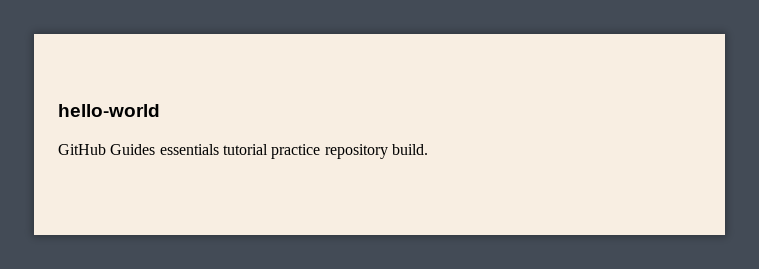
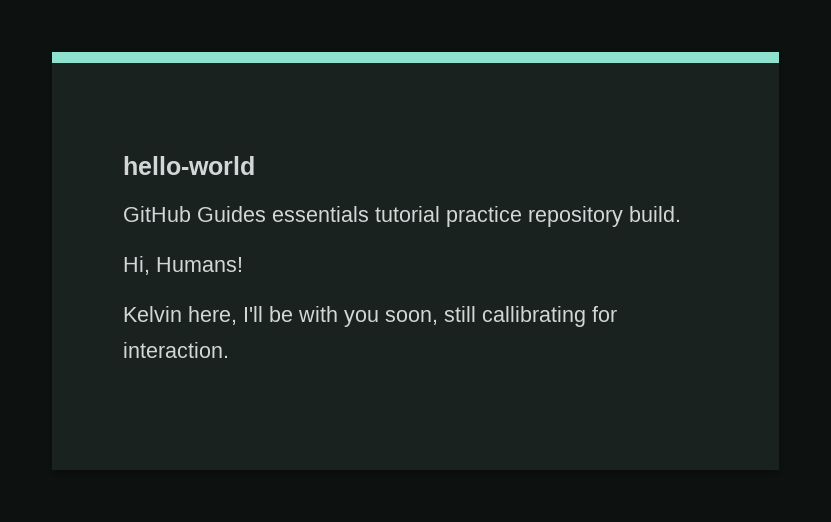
+ Hi, Humans!
+ Kelvin here, I'll be with you soon, still callibrating for interaction.

